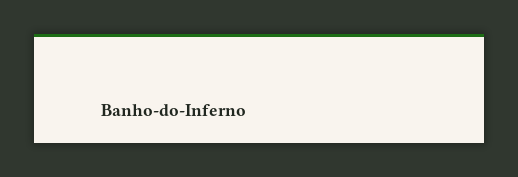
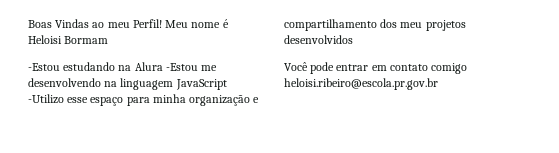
- Banho-do-Inferno
+ Boas Vindas ao meu Perfil! Meu nome é Heloisi Bormam
+ -Estou estudando na Alura -Estou me desenvolvendo na linguagem JavaScript -Utilizo esse espaço para minha organização e compartilhamento dos meu projetos desenvolvidos
+ Você pode entrar em contato comigo heloisi.ribeiro@escola.pr.gov.br

